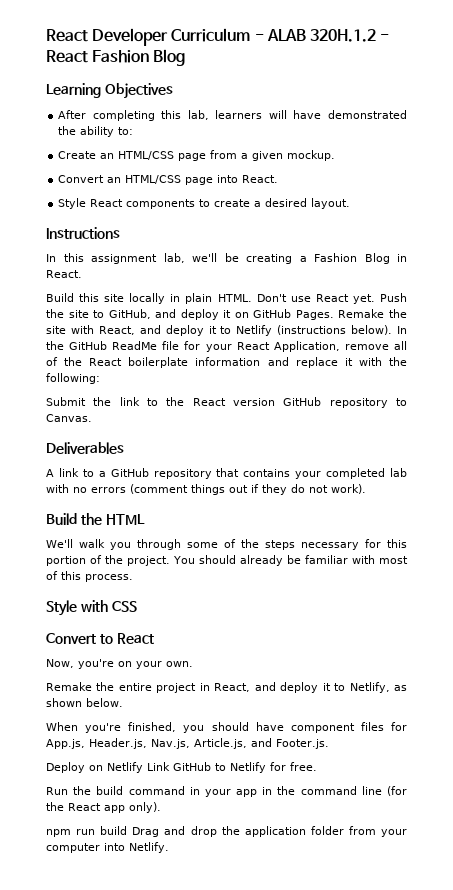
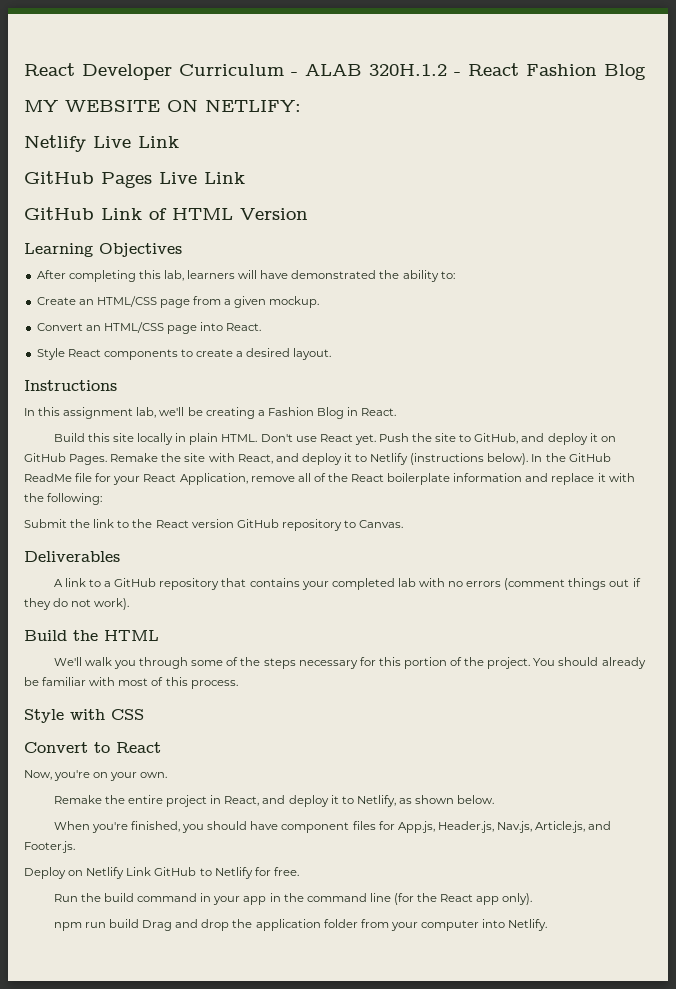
+ MY WEBSITE ON NETLIFY:
+ Netlify Live Link
+ GitHub Pages Live Link
+ GitHub Link of HTML Version

